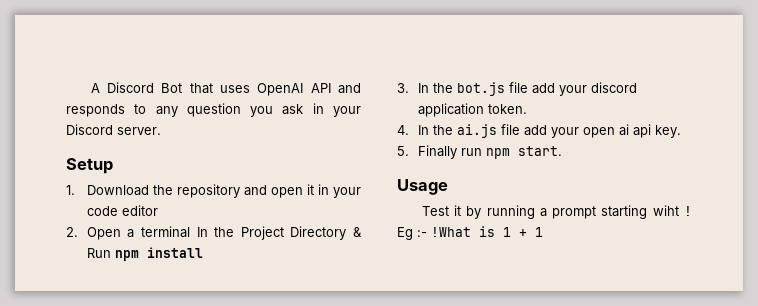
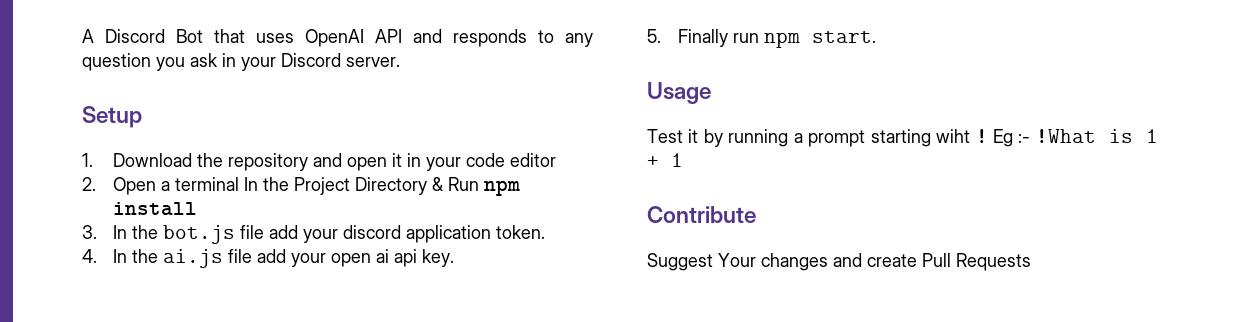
+ Contribute
+ Suggest Your changes and create Pull Requests

